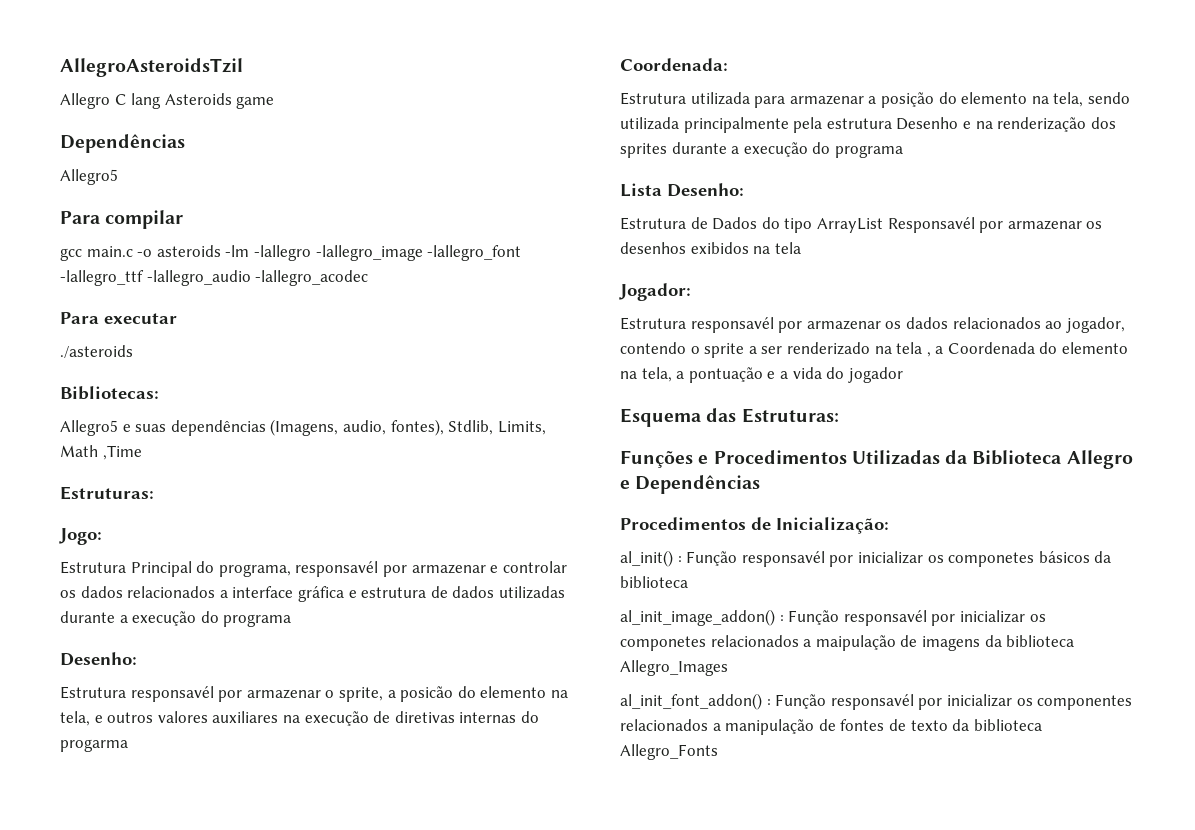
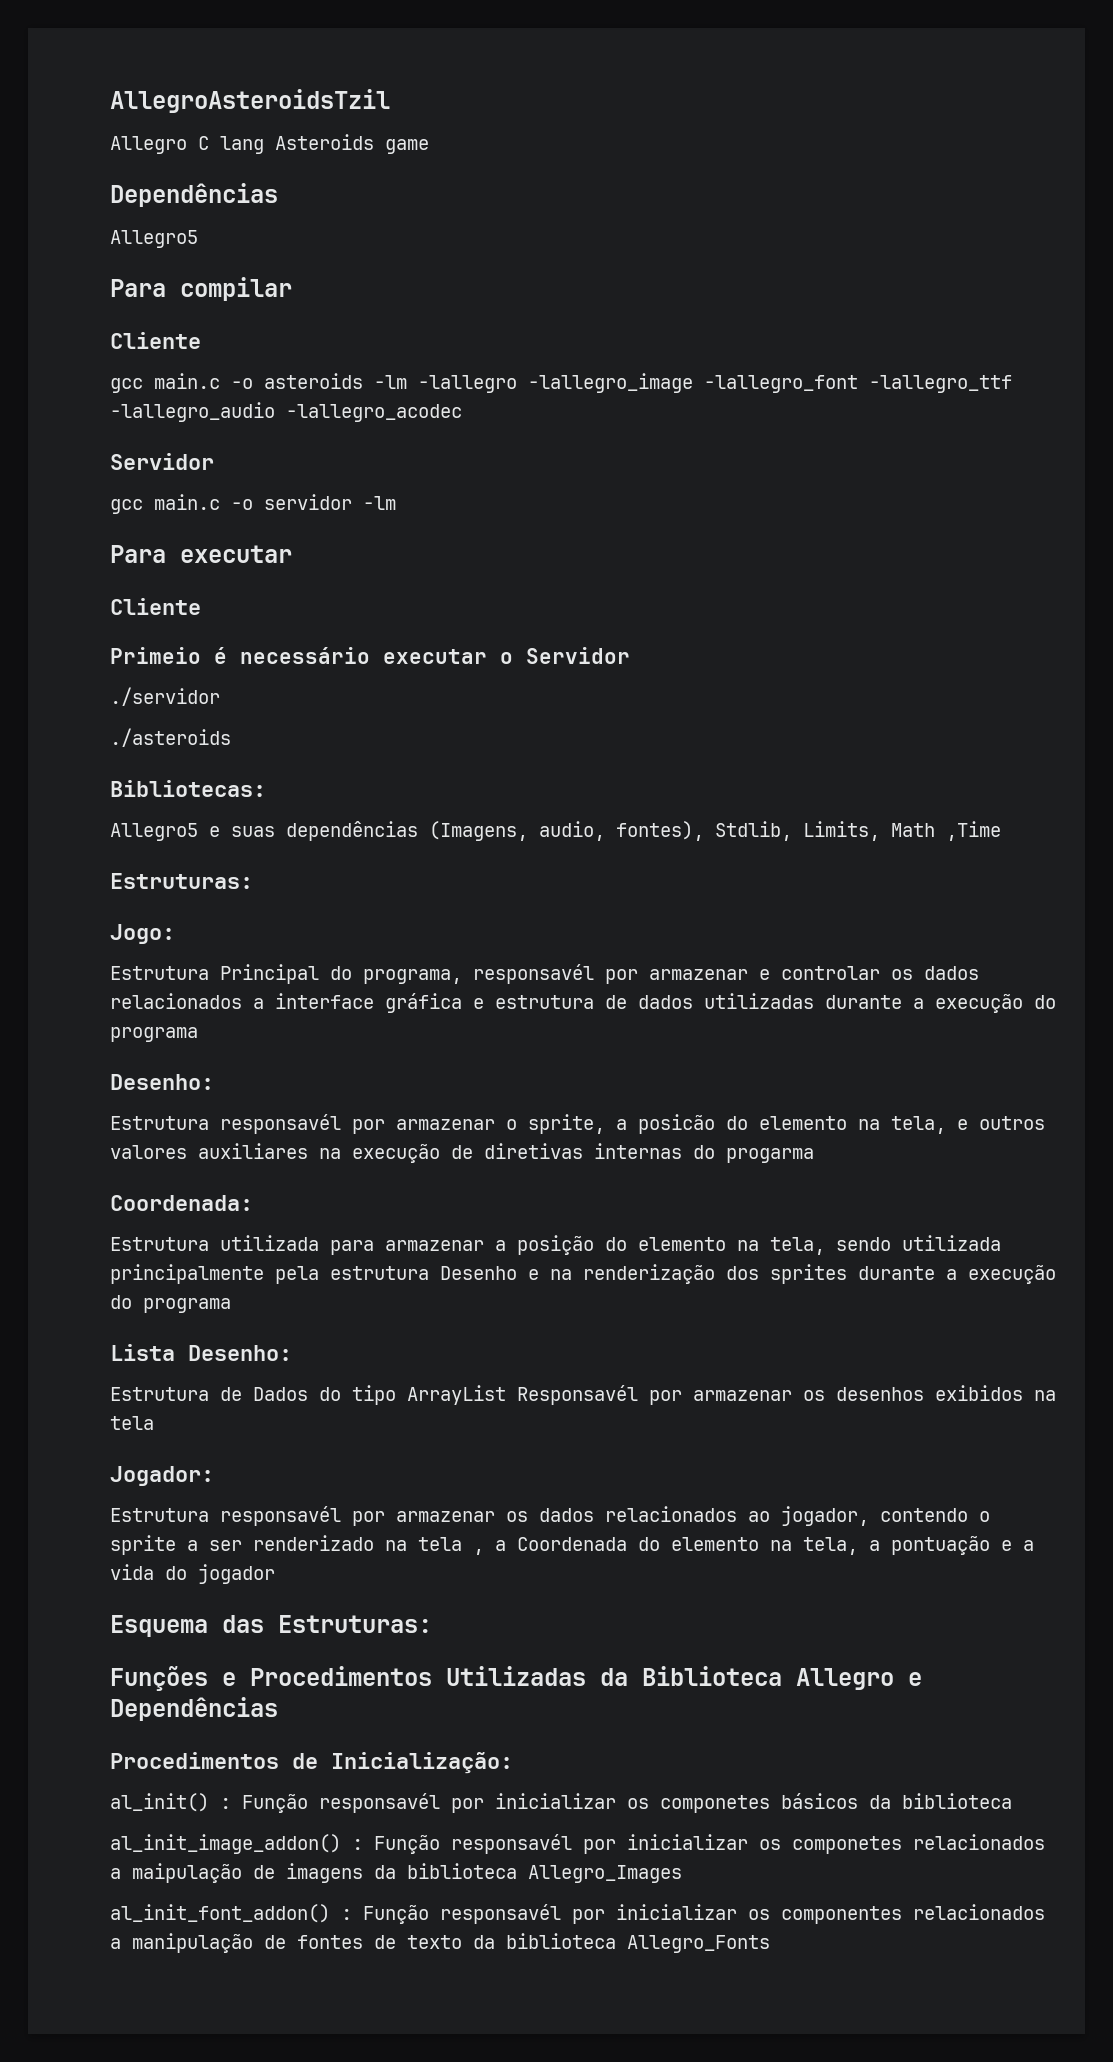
  Para compilar
+ Cliente
  gcc main.c -o asteroids -lm -lallegro -lallegro_image -lallegro_font -lallegro_ttf -lallegro_audio -lallegro_acodec
+ Servidor
+ gcc main.c -o servidor -lm
  Para executar
+ Cliente
+ Primeio é necessário executar o Servidor
+ ./servidor

